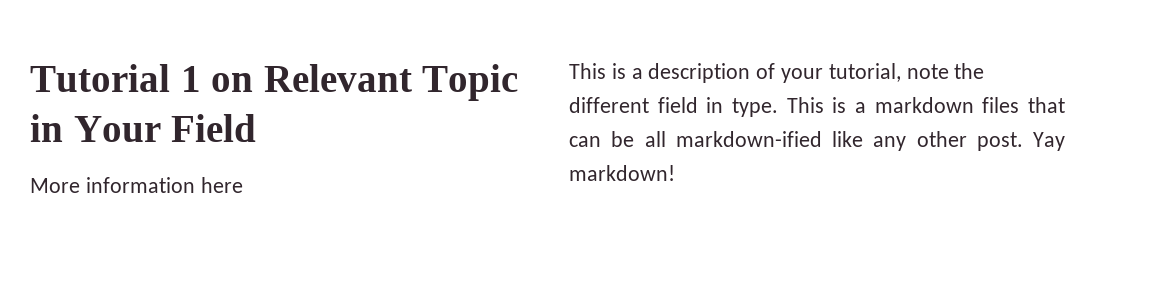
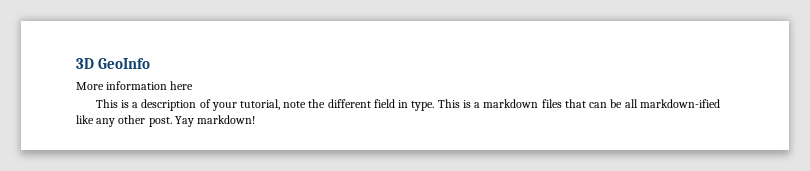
- Tutorial 1 on Relevant Topic in Your Field
+ 3D GeoInfo

